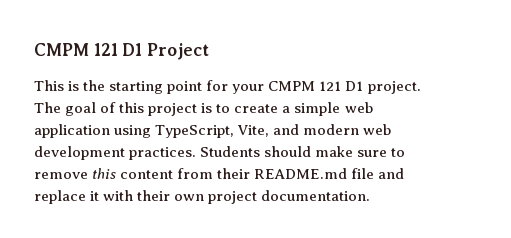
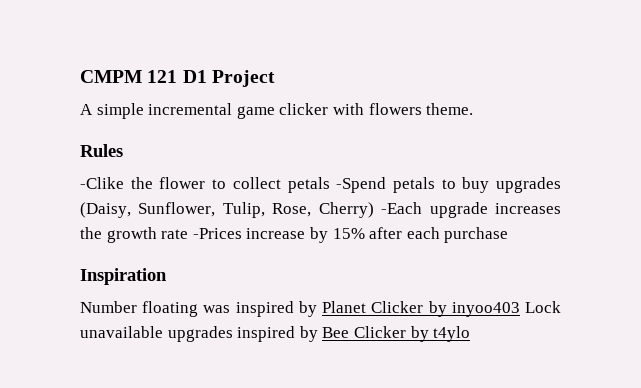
- This is the starting point for your CMPM 121 D1 project. The goal of this project is to create a simple web application using TypeScript, Vite, and modern web development practices. Students should make sure to remove this content from their README.md file and replace it with their own project documentation.
+ A simple incremental game clicker with flowers theme.
+ Rules
+ -Clike the flower to collect petals -Spend petals to buy upgrades (Daisy, Sunflower, Tulip, Rose, Cherry) -Each upgrade increases the growth rate -Prices increase by 15% after each purchase
+ Inspiration
+ Number floating was inspired by Planet Clicker by inyoo403 Lock unavailable upgrades inspired by Bee Clicker by t4ylo

